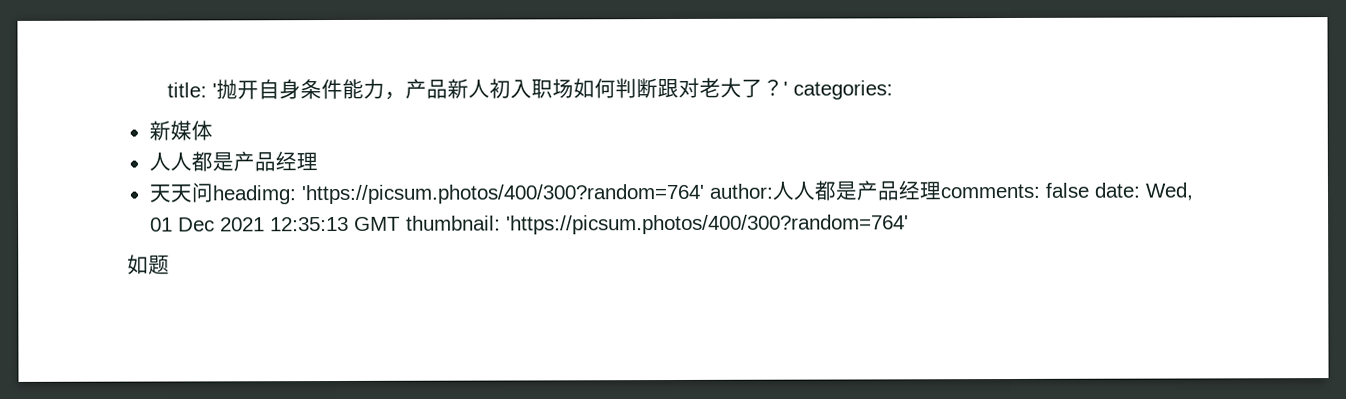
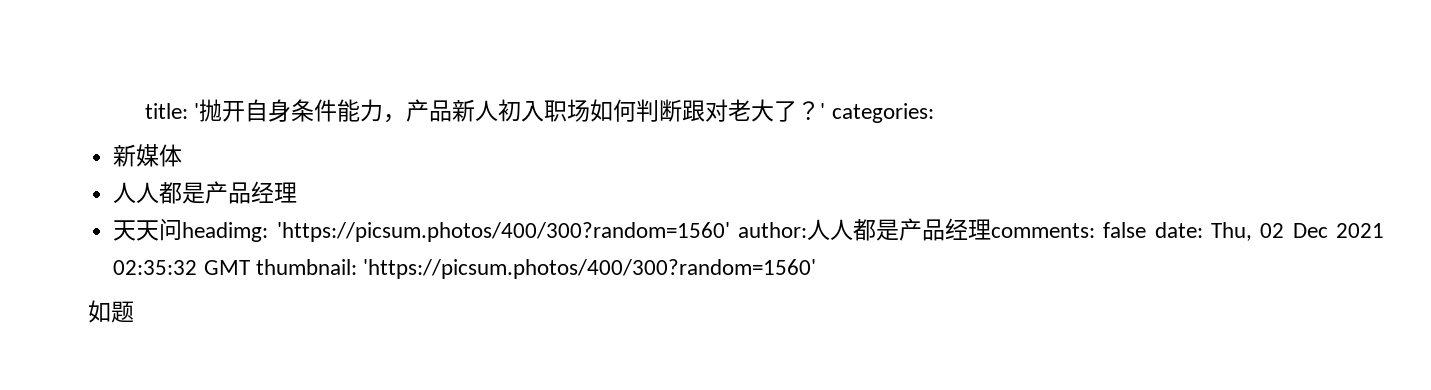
- 天天问headimg: 'https://picsum.photos/400/300?random=764' author:人人都是产品经理comments: false date: Wed, 01 Dec 2021 12:35:13 GMT thumbnail: 'https://picsum.photos/400/300?random=764'
+ 天天问headimg: 'https://picsum.photos/400/300?random=1560' author:人人都是产品经理comments: false date: Thu, 02 Dec 2021 02:35:32 GMT thumbnail: 'https://picsum.photos/400/300?random=1560'

